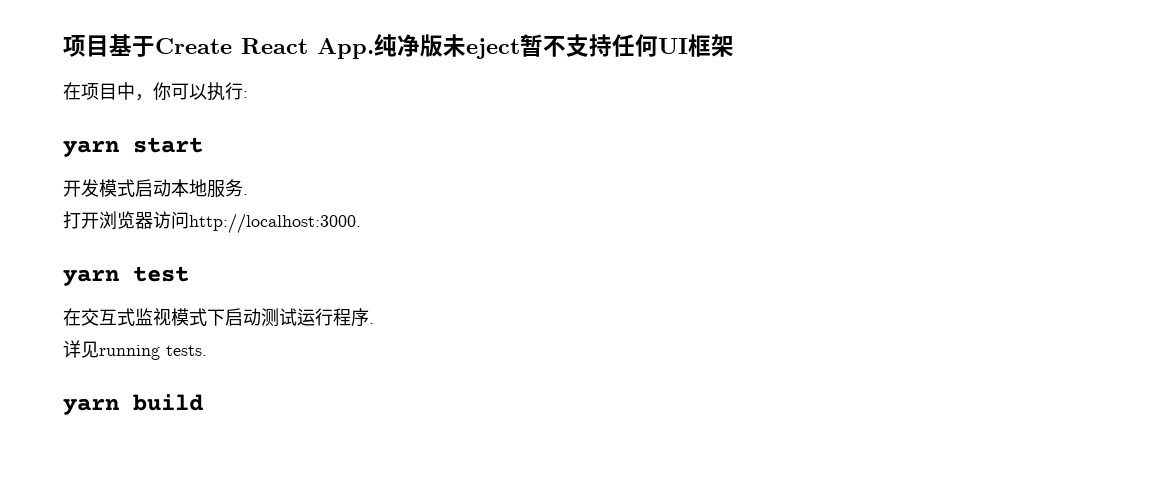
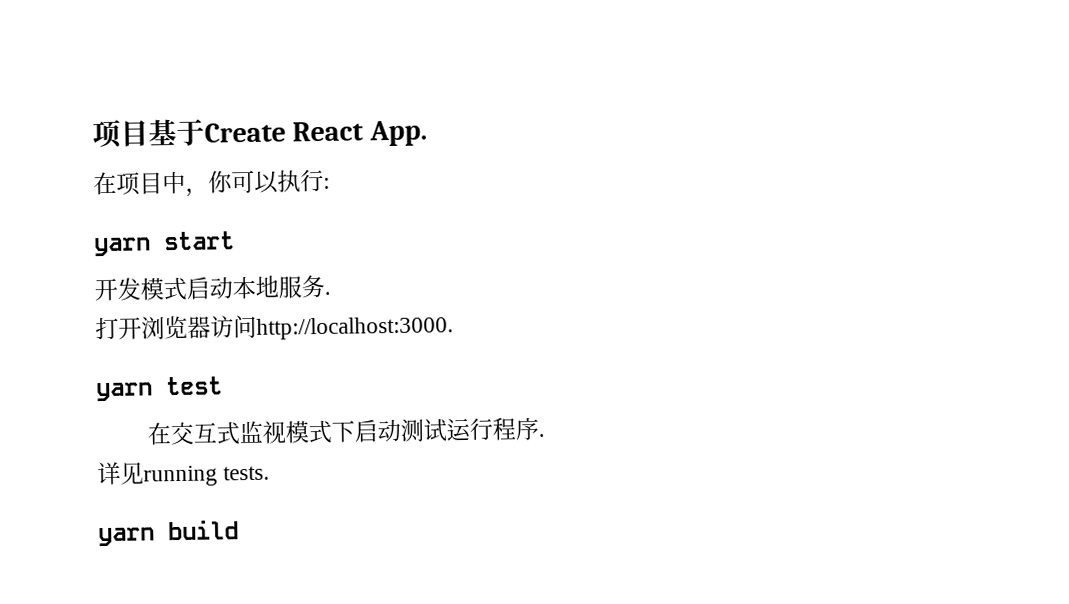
- 项目基于Create React App.纯净版未eject暂不支持任何UI框架
+ 项目基于Create React App.

